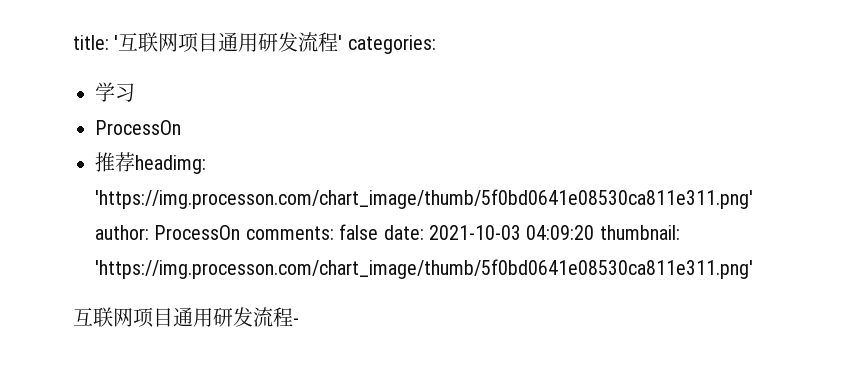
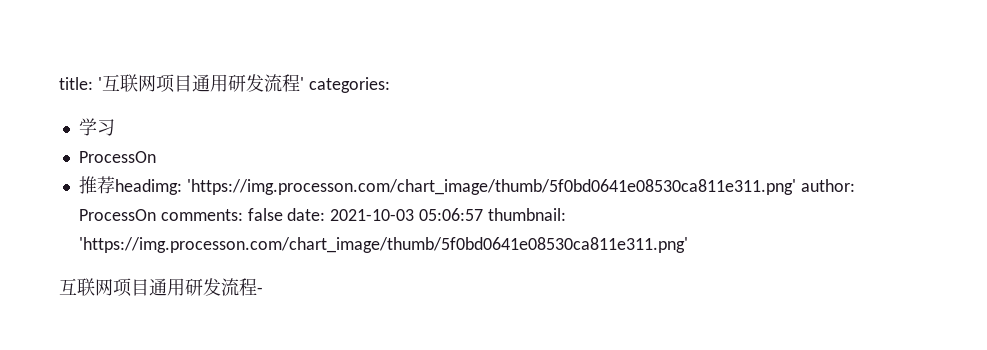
- 推荐headimg: 'https://img.processon.com/chart_image/thumb/5f0bd0641e08530ca811e311.png' author: ProcessOn comments: false date: 2021-10-03 04:09:20 thumbnail: 'https://img.processon.com/chart_image/thumb/5f0bd0641e08530ca811e311.png'
+ 推荐headimg: 'https://img.processon.com/chart_image/thumb/5f0bd0641e08530ca811e311.png' author: ProcessOn comments: false date: 2021-10-03 05:06:57 thumbnail: 'https://img.processon.com/chart_image/thumb/5f0bd0641e08530ca811e311.png'

